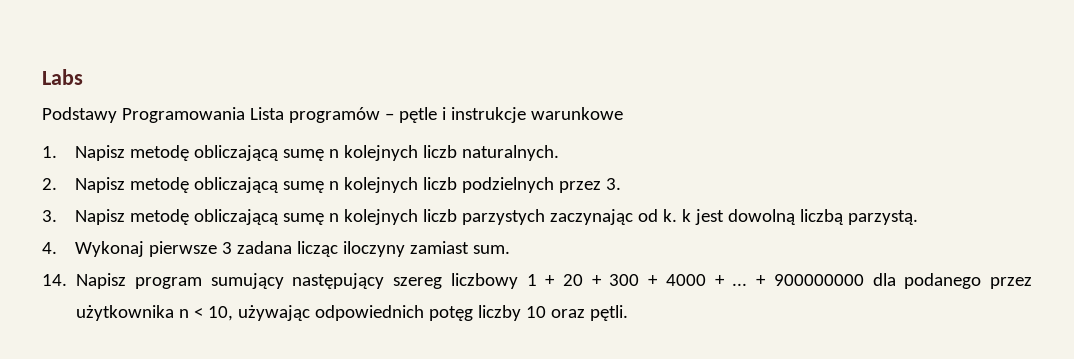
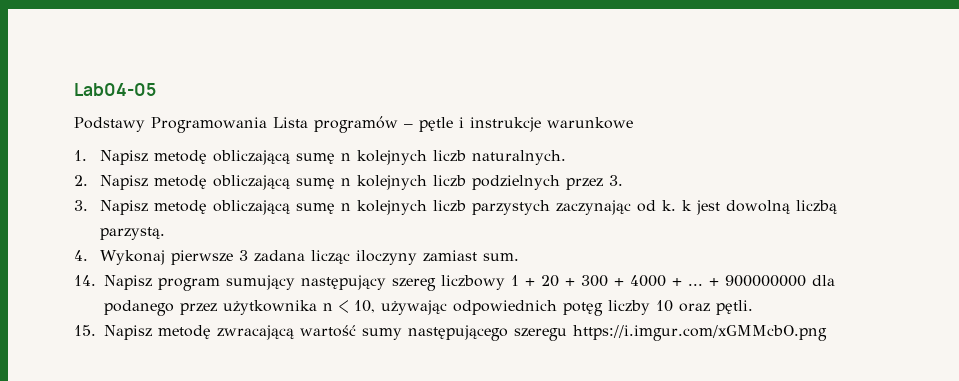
- Labs
+ Lab04-05
+ 15. Napisz metodę zwracającą wartość sumy następującego szeregu https://i.imgur.com/xGMMcbO.png

